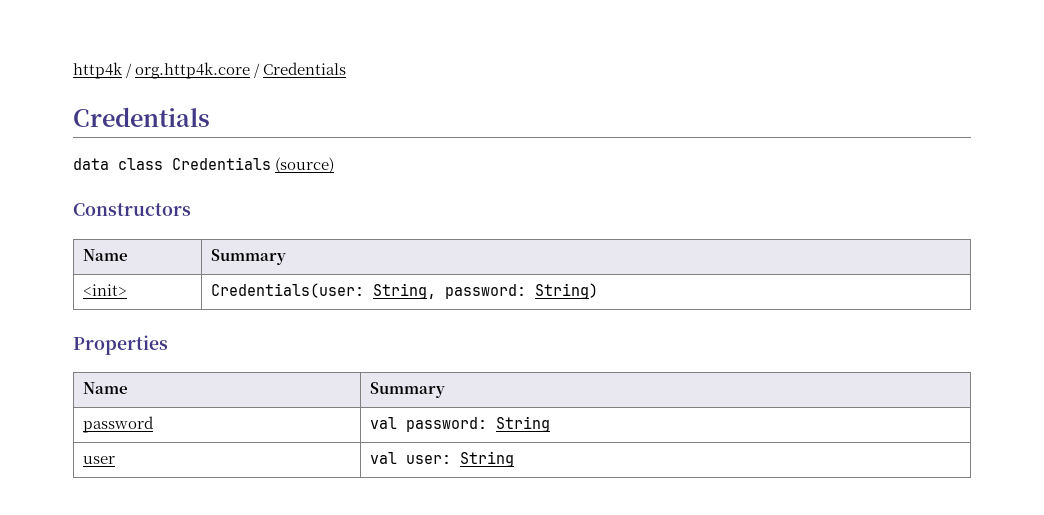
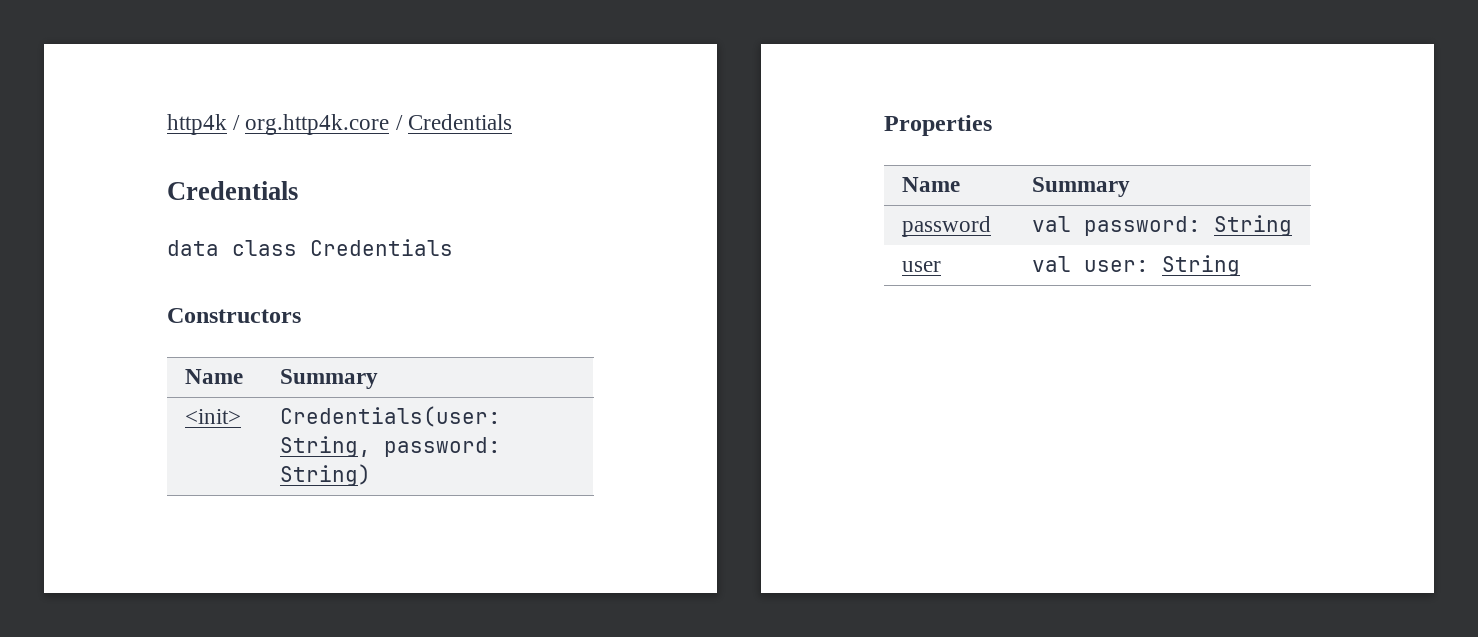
- data class Credentials (source)
+ data class Credentials

